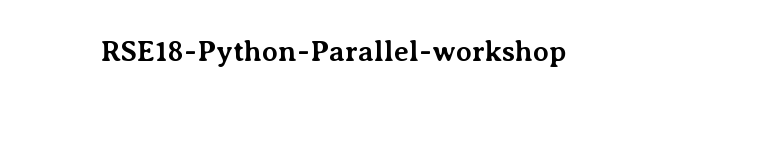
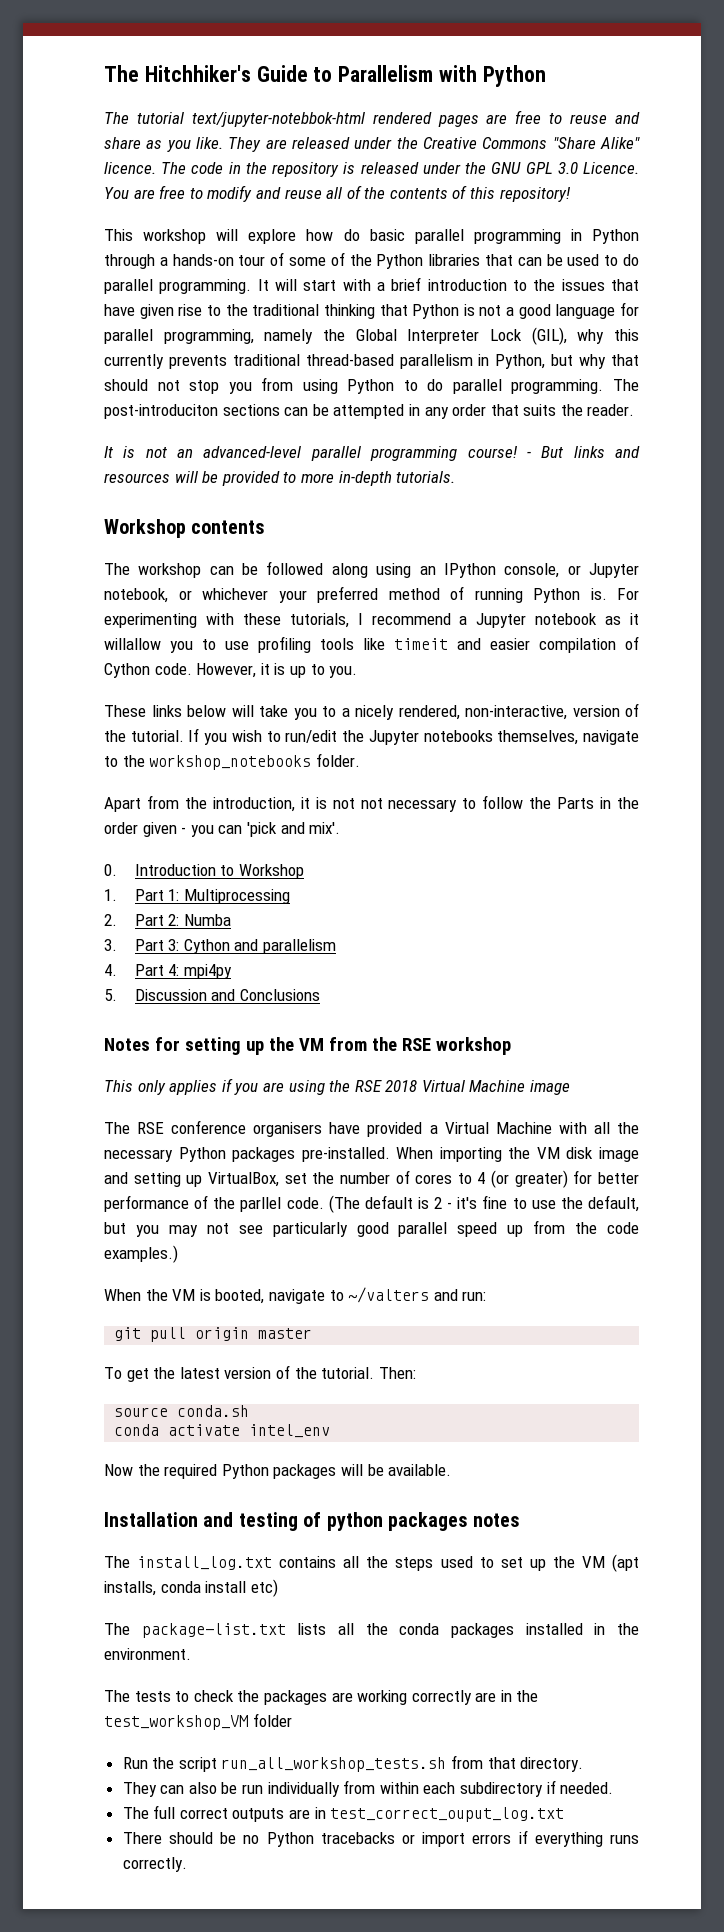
- RSE18-Python-Parallel-workshop
+ The Hitchhiker's Guide to Parallelism with Python
+ The tutorial text/jupyter-notebbok-html rendered pages are free to reuse and share as you like. They are released under the Creative Commons "Share Alike" licence. The code in the repository is released under the GNU GPL 3.0 Licence. You are free to modify and reuse all of the contents of this repository!
+ This workshop will explore how do basic parallel programming in Python through a hands-on tour of some of the Python libraries that can be used to do parallel programming. It will start with a brief introduction to the issues that have given rise to the traditional thinking that Python is not a good language for parallel programming, namely the Global Interpreter Lock (GIL), why this currently prevents traditional thread-based parallelism in Python, but why that should not stop you from using Python to do parallel programming. The post-introduciton sections can be attempted in any order that suits the reader.
+ It is not an advanced-level parallel programming course! - But links and resources will be provided to more in-depth tutorials.
+ Workshop contents
+ The workshop can be followed along using an IPython console, or Jupyter notebook, or whichever your preferred method of running Python is. For experimenting with these tutorials, I recommend a Jupyter notebook as it willallow you to use profiling tools like timeit and easier compilation of Cython code. However, it is up to you.
+ These links below will take you to a nicely rendered, non-interactive, version of the tutorial. If you wish to run/edit the Jupyter notebooks themselves, navigate to the workshop_notebooks folder.
+ Apart from the introduction, it is not not necessary to follow the Parts in the order given - you can 'pick and mix'.
+ 0. Introduction to Workshop
+ 1. Part 1: Multiprocessing
+ 2. Part 2: Numba
+ 3. Part 3: Cython and parallelism
+ 4. Part 4: mpi4py
+ 5. Discussion and Conclusions
+ Notes for setting up the VM from the RSE workshop
+ This only applies if you are using the RSE 2018 Virtual Machine image
+ The RSE conference organisers have provided a Virtual Machine with all the necessary Python packages pre-installed. When importing the VM disk image and setting up VirtualBox, set the number of cores to 4 (or greater) for better performance of the parllel code. (The default is 2 - it's fine to use the default, but you may not see particularly good parallel speed up from the code examples.)
+ When the VM is booted, navigate to ~/valters and run:
+ git pull origin master
+ To get the latest version of the tutorial. Then:
+ source conda.sh
+ conda activate intel_env
+ Now the required Python packages will be available.
+ Installation and testing of python packages notes
+ The install_log.txt contains all the steps used to set up the VM (apt installs, conda install etc)
+ The package-list.txt lists all the conda packages installed in the environment.
+ The tests to check the packages are working correctly are in the test_workshop_VM folder
+ Run the script run_all_workshop_tests.sh from that directory.
+ They can also be run individually from within each subdirectory if needed.
+ The full correct outputs are in test_correct_ouput_log.txt
+ There should be no Python tracebacks or import errors if everything runs correctly.

